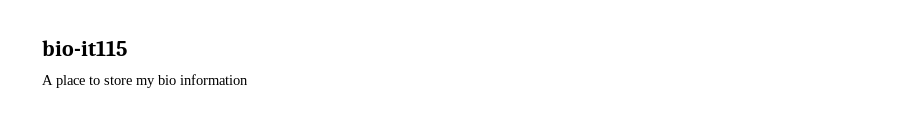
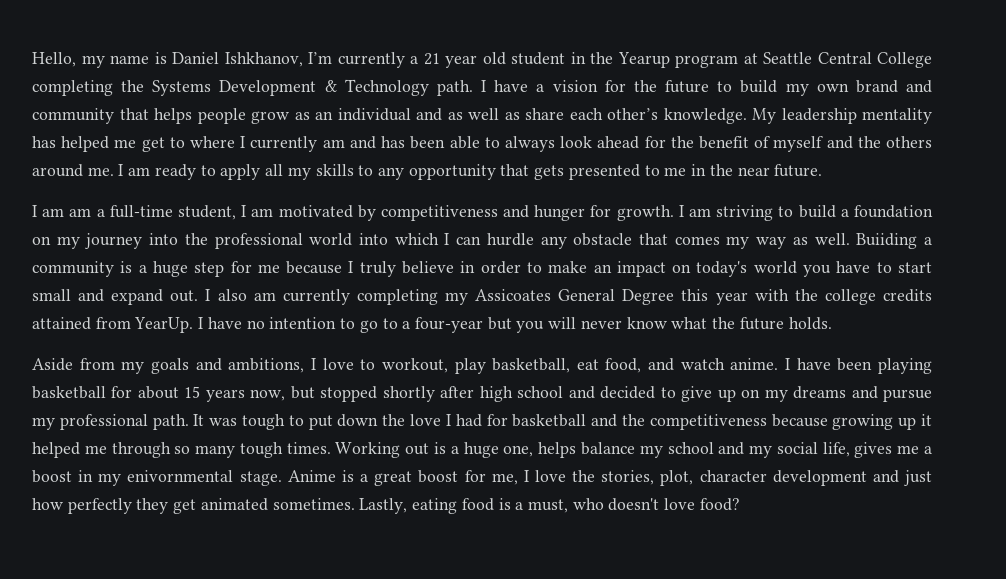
- bio-it115
- A place to store my bio information
+ Hello, my name is Daniel Ishkhanov, I’m currently a 21 year old student in the Yearup program at Seattle Central College completing the Systems Development & Technology path. I have a vision for the future to build my own brand and community that helps people grow as an individual and as well as share each other’s knowledge. My leadership mentality has helped me get to where I currently am and has been able to always look ahead for the benefit of myself and the others around me. I am ready to apply all my skills to any opportunity that gets presented to me in the near future.
+ I am am a full-time student, I am motivated by competitiveness and hunger for growth. I am striving to build a foundation on my journey into the professional world into which I can hurdle any obstacle that comes my way as well. Buiiding a community is a huge step for me because I truly believe in order to make an impact on today's world you have to start small and expand out. I also am currently completing my Assicoates General Degree this year with the college credits attained from YearUp. I have no intention to go to a four-year but you will never know what the future holds.
+ Aside from my goals and ambitions, I love to workout, play basketball, eat food, and watch anime. I have been playing basketball for about 15 years now, but stopped shortly after high school and decided to give up on my dreams and pursue my professional path. It was tough to put down the love I had for basketball and the competitiveness because growing up it helped me through so many tough times. Working out is a huge one, helps balance my school and my social life, gives me a boost in my enivornmental stage. Anime is a great boost for me, I love the stories, plot, character development and just how perfectly they get animated sometimes. Lastly, eating food is a must, who doesn't love food?

